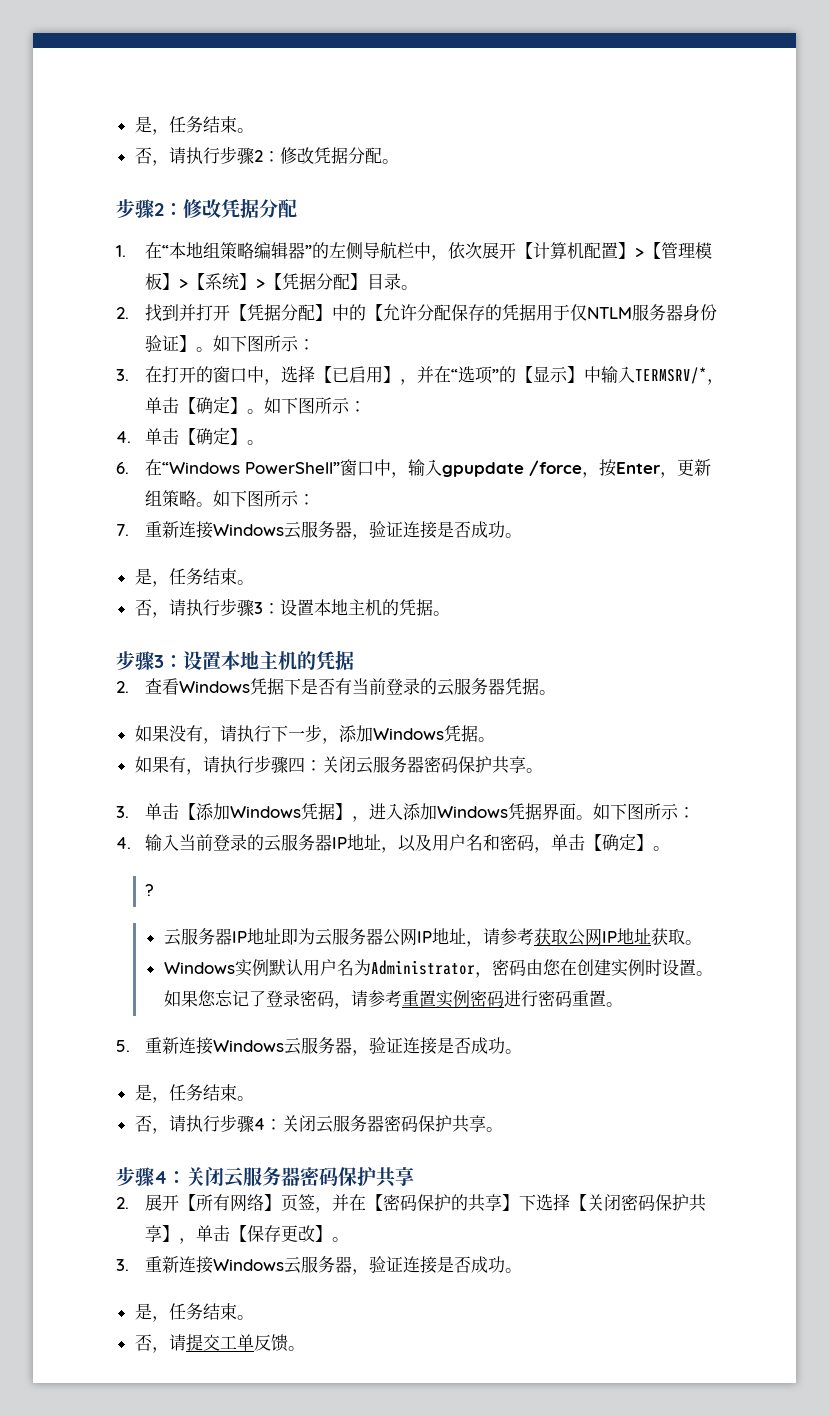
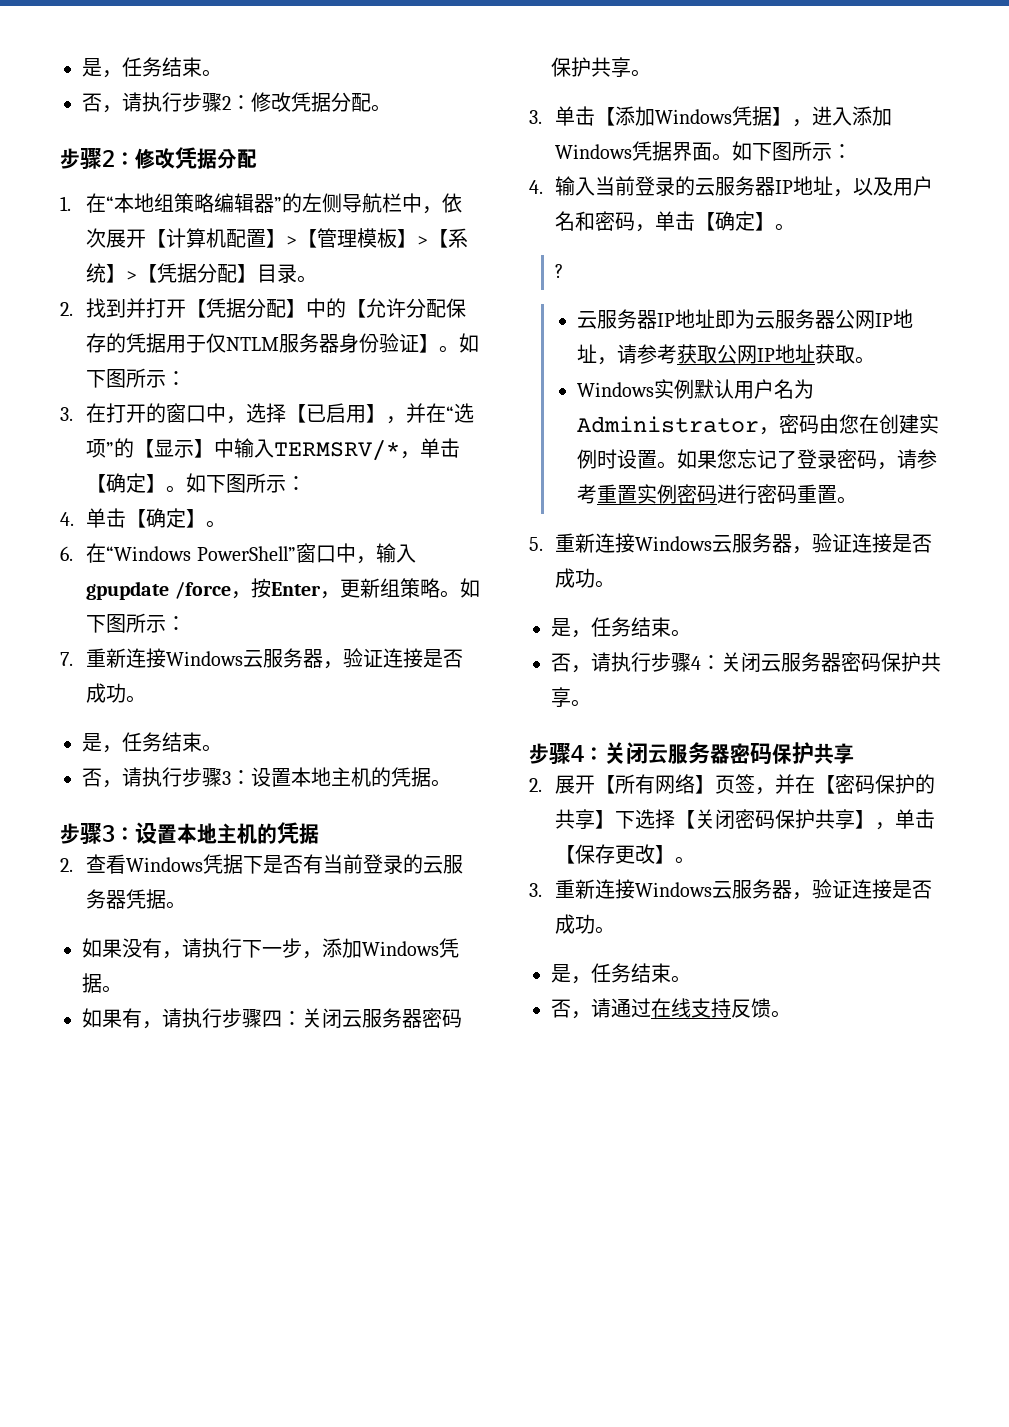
- 否，请提交工单反馈。
+ 否，请通过在线支持反馈。

